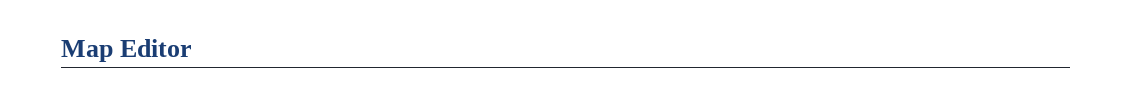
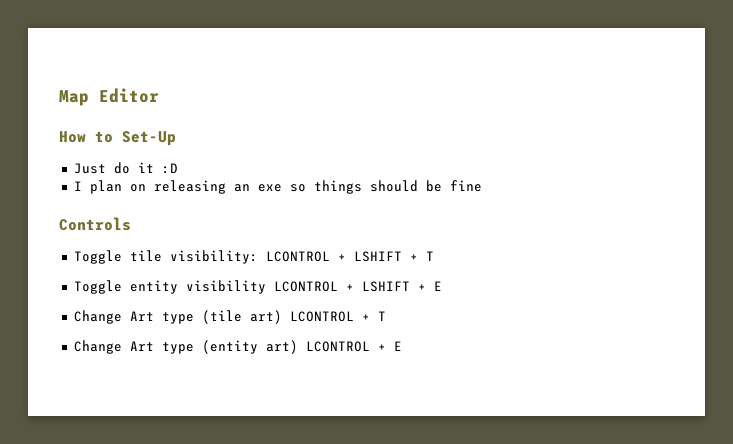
+ How to Set-Up
+ Just do it :D
+ I plan on releasing an exe so things should be fine
+ Controls
+ Toggle tile visibility: LCONTROL + LSHIFT + T
+ Toggle entity visibility LCONTROL + LSHIFT + E
+ Change Art type (tile art) LCONTROL + T
+ Change Art type (entity art) LCONTROL + E

